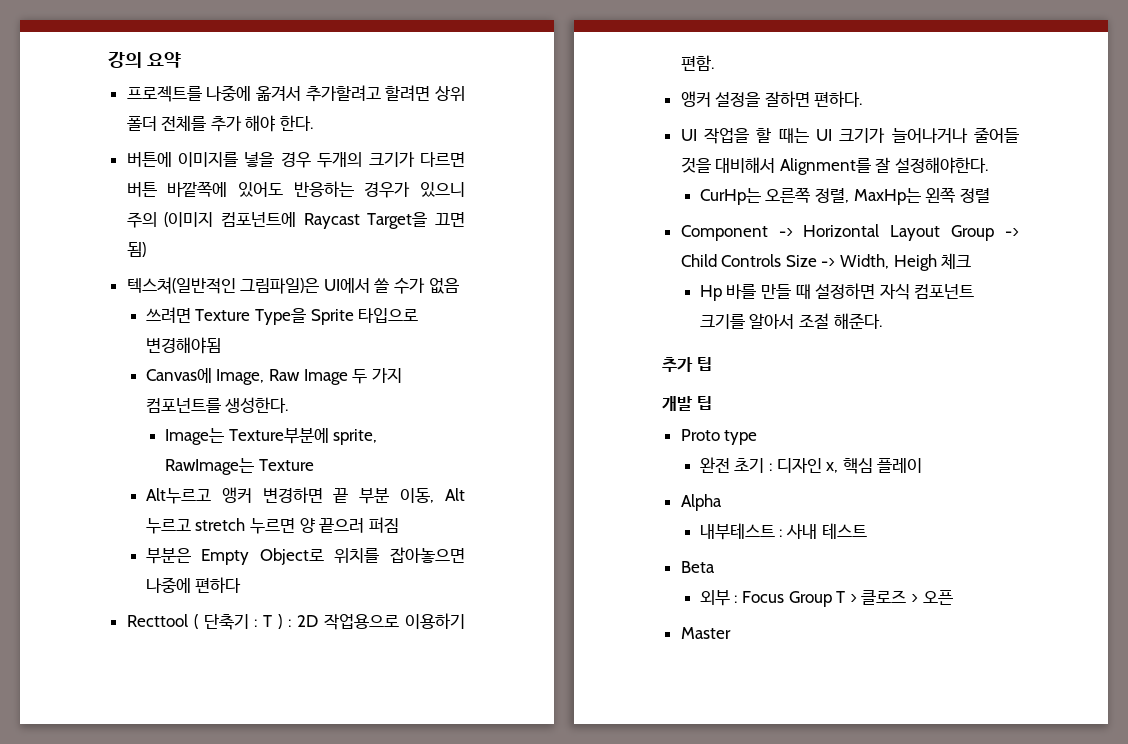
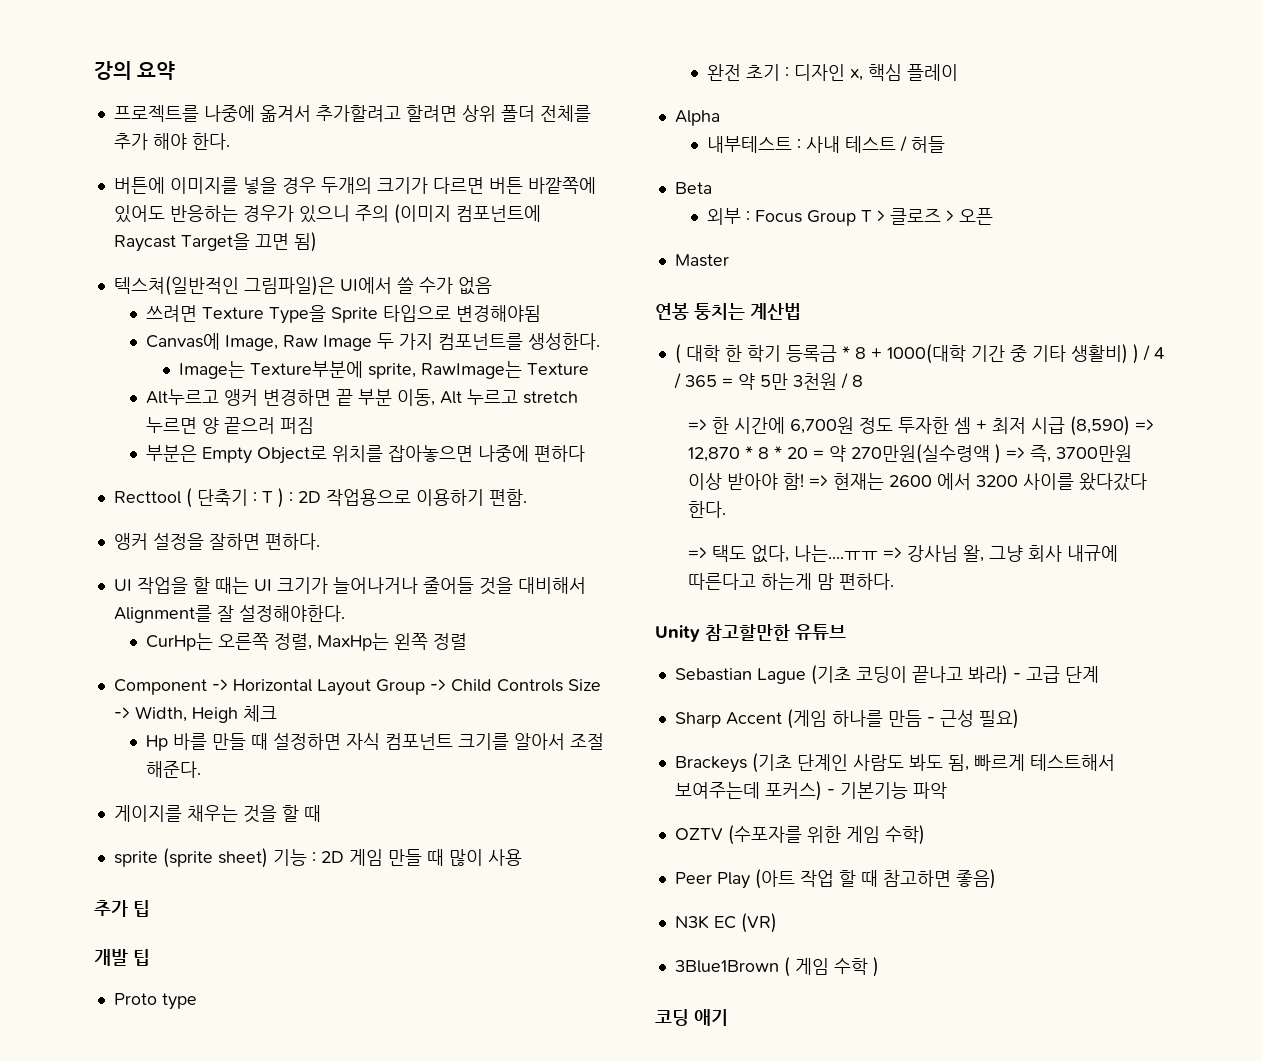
+ 게이지를 채우는 것을 할 때
+ sprite (sprite sheet) 기능 : 2D 게임 만들 때 많이 사용
- 내부테스트 : 사내 테스트
+ 내부테스트 : 사내 테스트 / 허들
+ 연봉 퉁치는 계산법
+ ( 대학 한 학기 등록금 * 8 + 1000(대학 기간 중 기타 생활비) ) / 4 / 365 = 약 5만 3천원 / 8
+ => 한 시간에 6,700원 정도 투자한 셈 + 최저 시급 (8,590) => 12,870 * 8 * 20 = 약 270만원(실수령액 ) => 즉, 3700만원 이상 받아야 함! => 현재는 2600 에서 3200 사이를 왔다갔다 한다.
+ => 택도 없다, 나는....ㅠㅠ => 강사님 왈, 그냥 회사 내규에 따른다고 하는게 맘 편하다.
+ Unity 참고할만한 유튜브
+ Sebastian Lague (기초 코딩이 끝나고 봐라) - 고급 단계
+ Sharp Accent (게임 하나를 만듬 - 근성 필요)
+ Brackeys (기초 단계인 사람도 봐도 됨, 빠르게 테스트해서 보여주는데 포커스) - 기본기능 파악
+ OZTV (수포자를 위한 게임 수학)
+ Peer Play (아트 작업 할 때 참고하면 좋음)
+ N3K EC (VR)
+ 3Blue1Brown ( 게임 수학 )
+ 코딩 애기

